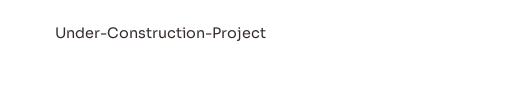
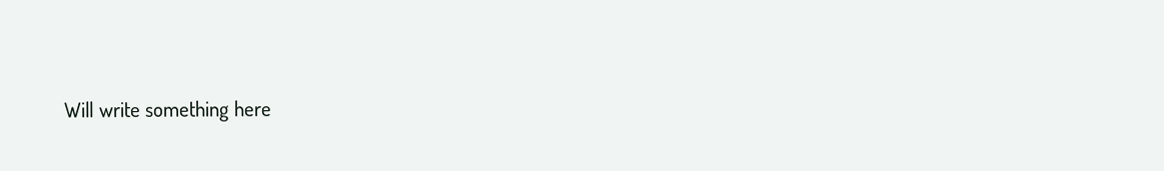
- Under-Construction-Project
+ Will write something here

